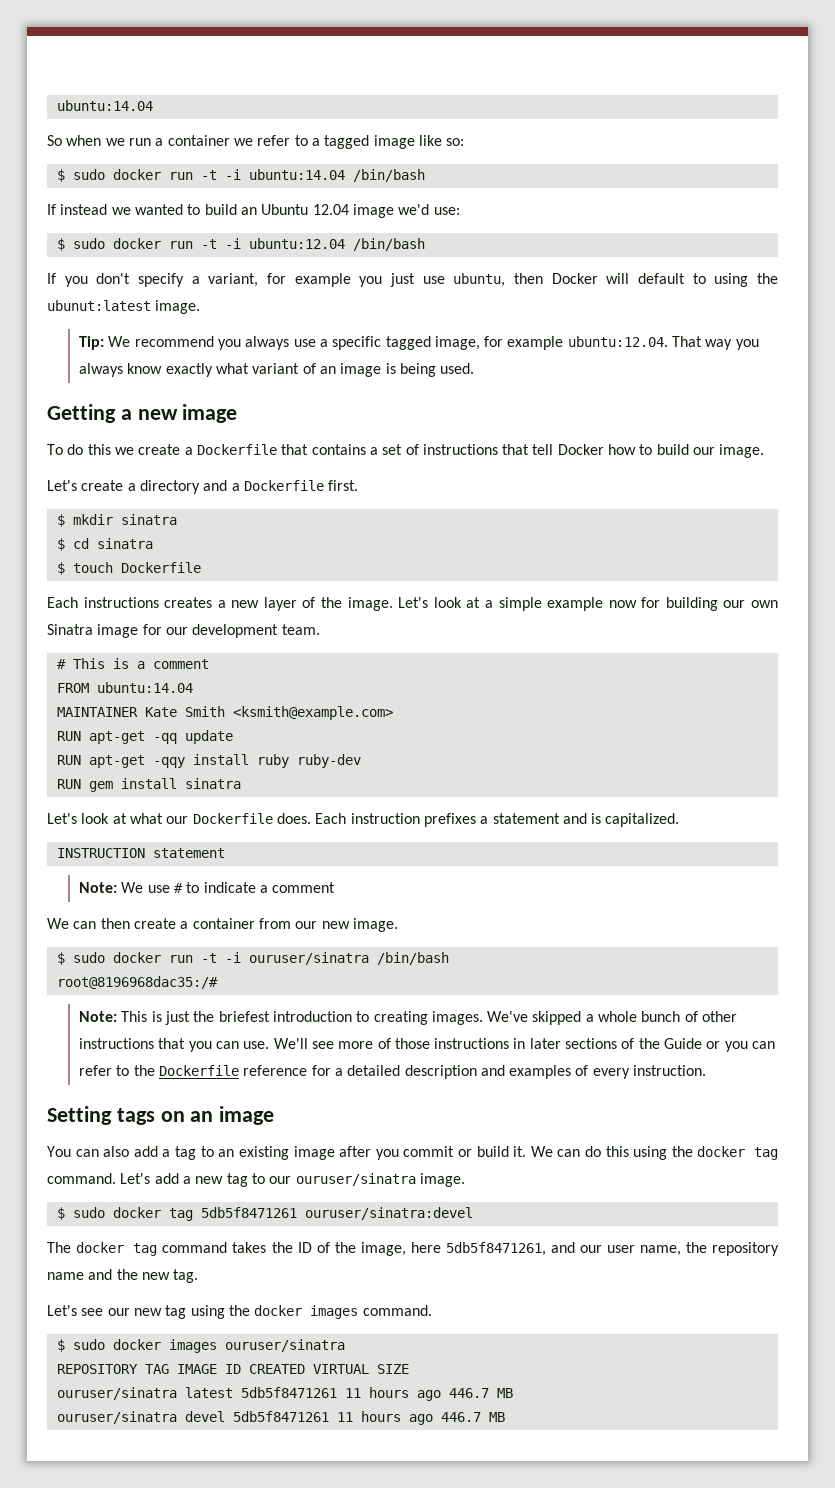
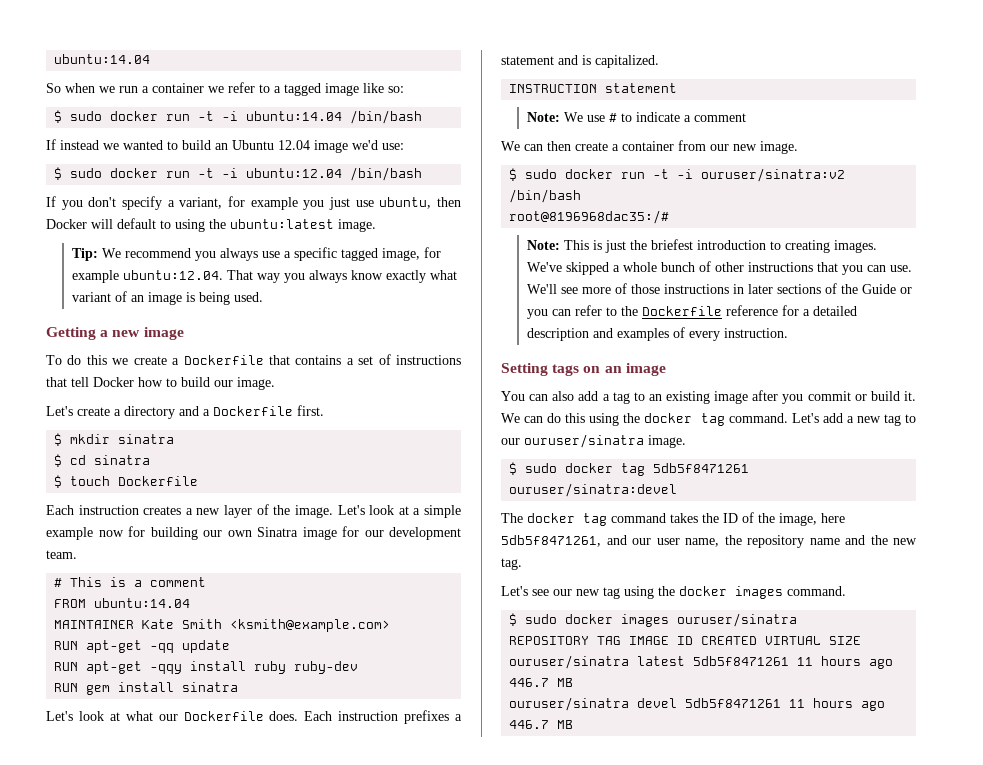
- If you don't specify a variant, for example you just use ubuntu, then Docker will default to using the ubunut:latest image.
+ If you don't specify a variant, for example you just use ubuntu, then Docker will default to using the ubuntu:latest image.
- Each instructions creates a new layer of the image.
+ Each instruction creates a new layer of the image.
- $ sudo docker run -t -i ouruser/sinatra /bin/bash
+ $ sudo docker run -t -i ouruser/sinatra:v2 /bin/bash

